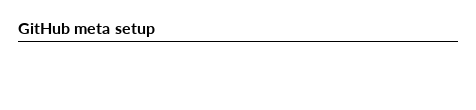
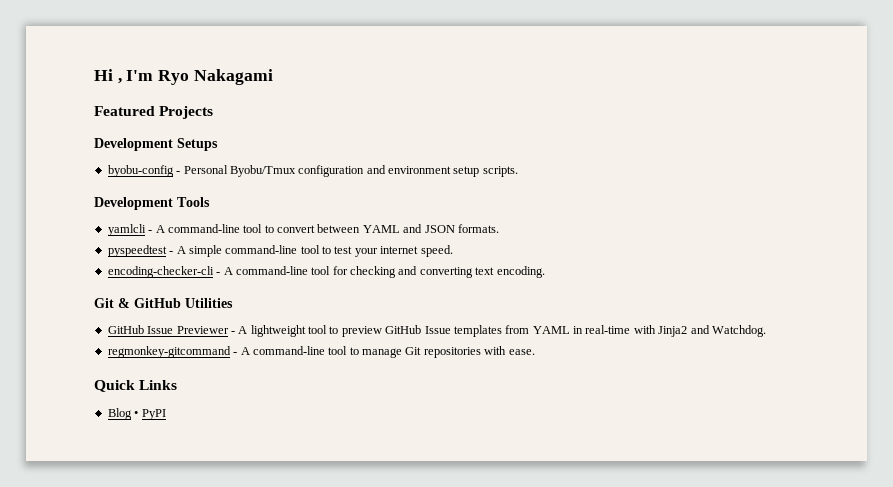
- GitHub meta setup
+ Hi , I'm Ryo Nakagami
+ Featured Projects
+ Development Setups
+ byobu-config - Personal Byobu/Tmux configuration and environment setup scripts.
+ Development Tools
+ yamlcli - A command-line tool to convert between YAML and JSON formats.
+ pyspeedtest - A simple command-line tool to test your internet speed.
+ encoding-checker-cli - A command-line tool for checking and converting text encoding.
+ Git & GitHub Utilities
+ GitHub Issue Previewer - A lightweight tool to preview GitHub Issue templates from YAML in real-time with Jinja2 and Watchdog.
+ regmonkey-gitcommand - A command-line tool to manage Git repositories with ease.
+ Quick Links
+ Blog • PyPI

